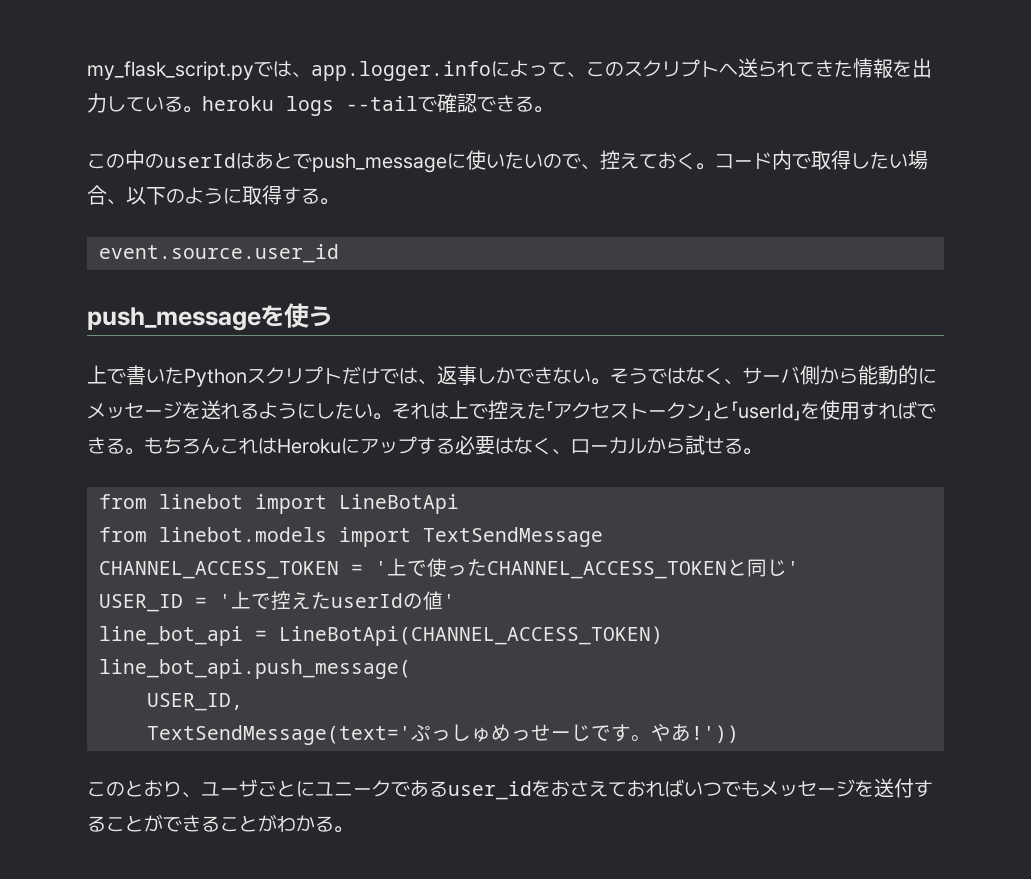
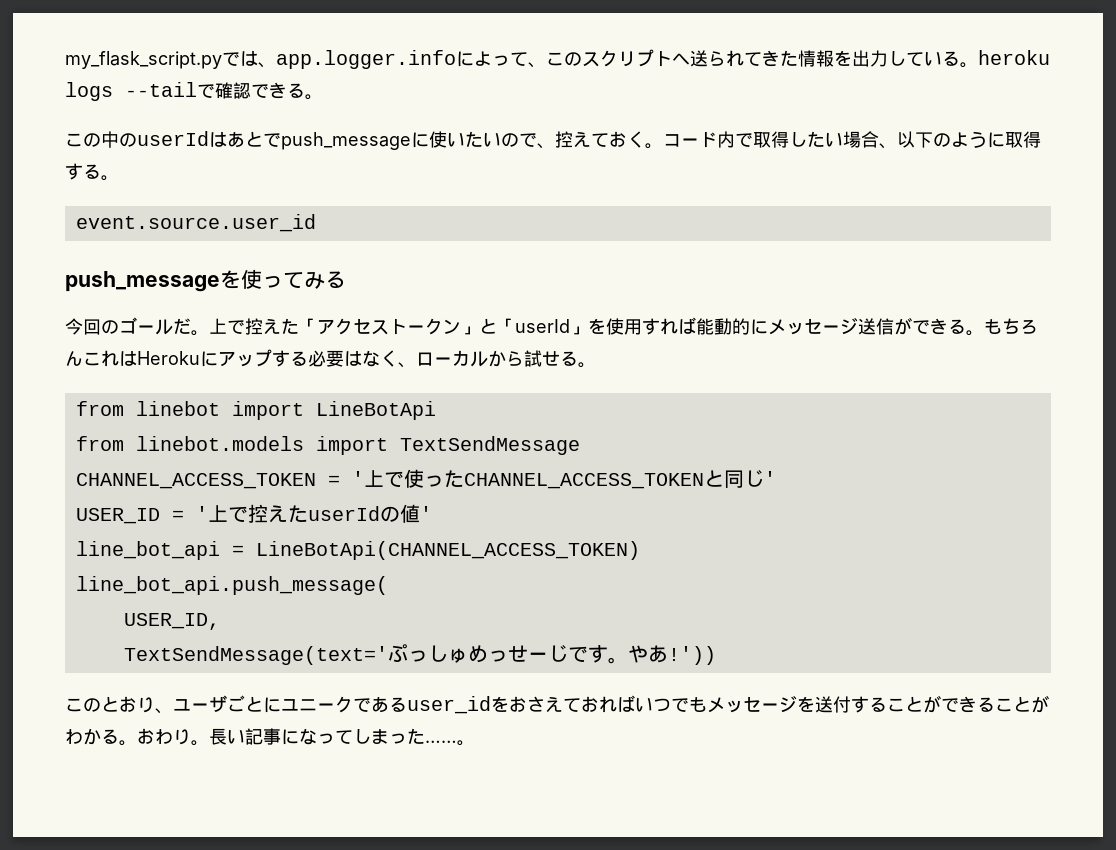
- push_messageを使う
- 上で書いたPythonスクリプトだけでは、返事しかできない。そうではなく、サーバ側から能動的にメッセージを送れるようにしたい。それは上で控えた「アクセストークン」と「userId」を使用すればできる。
+ push_messageを使ってみる
+ 今回のゴールだ。上で控えた「アクセストークン」と「userId」を使用すれば能動的にメッセージ送信ができる。
+ おわり。長い記事になってしまった……。

